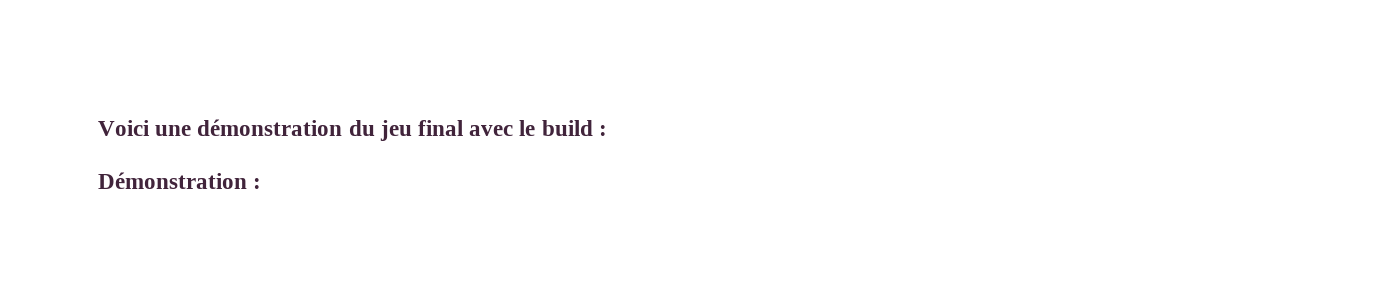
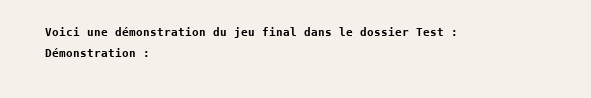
- Voici une démonstration du jeu final avec le build :
+ Voici une démonstration du jeu final dans le dossier Test :

